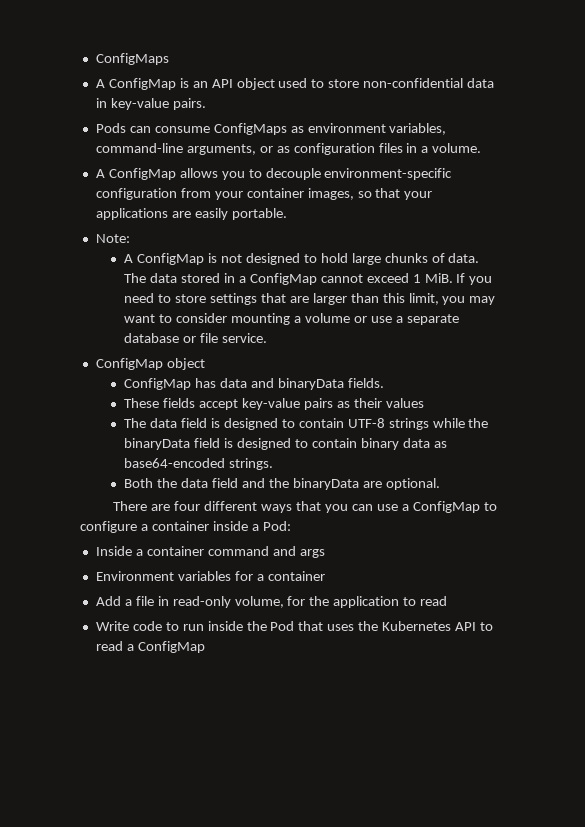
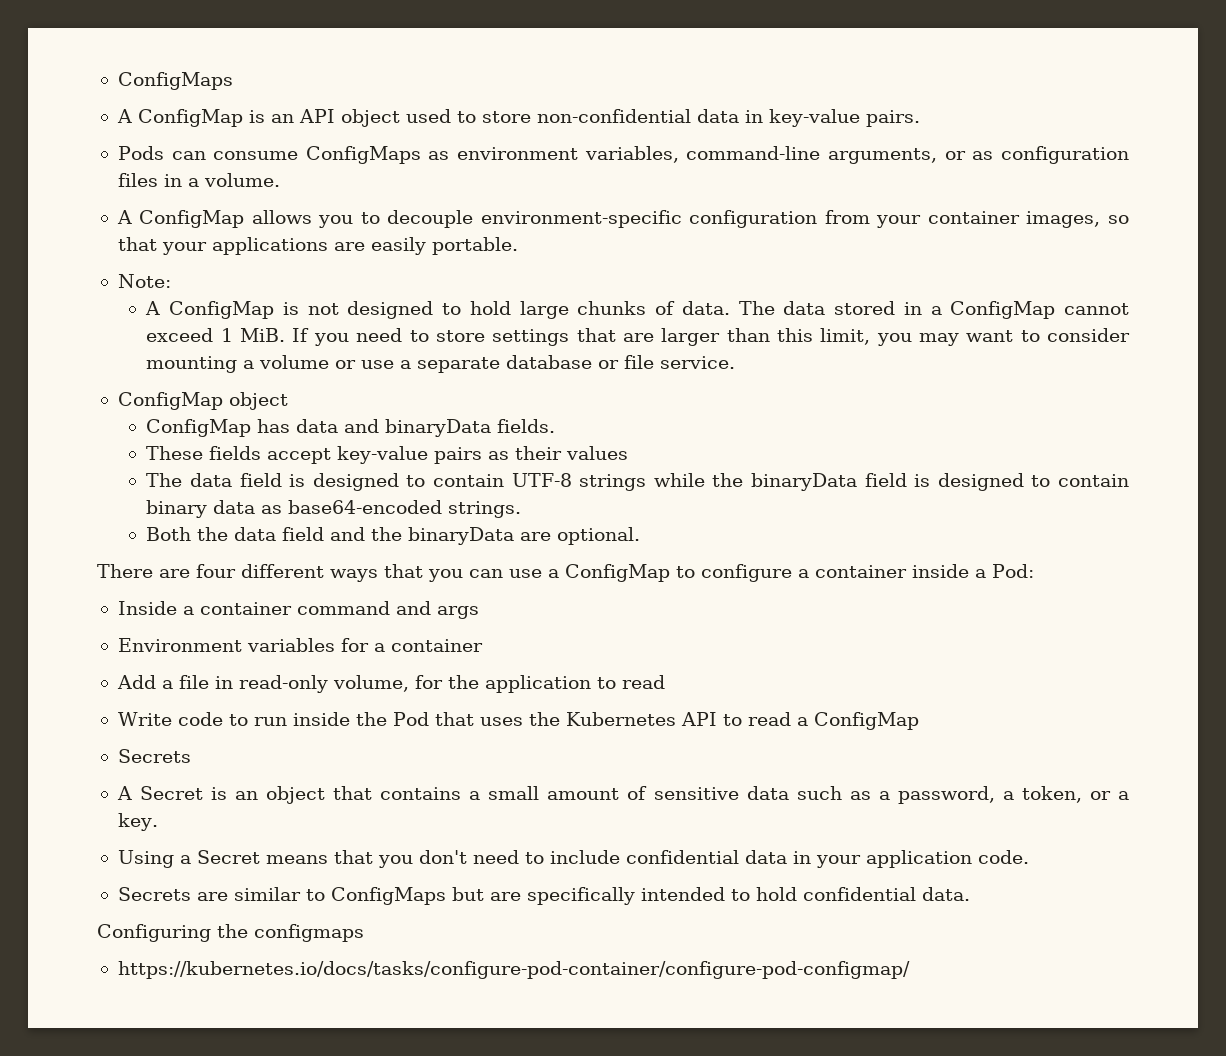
  Write code to run inside the Pod that uses the Kubernetes API to read a ConfigMap
+ Secrets
+ A Secret is an object that contains a small amount of sensitive data such as a password, a token, or a key.
+ Using a Secret means that you don't need to include confidential data in your application code.
+ Secrets are similar to ConfigMaps but are specifically intended to hold confidential data.
+ Configuring the configmaps
+ https://kubernetes.io/docs/tasks/configure-pod-container/configure-pod-configmap/

